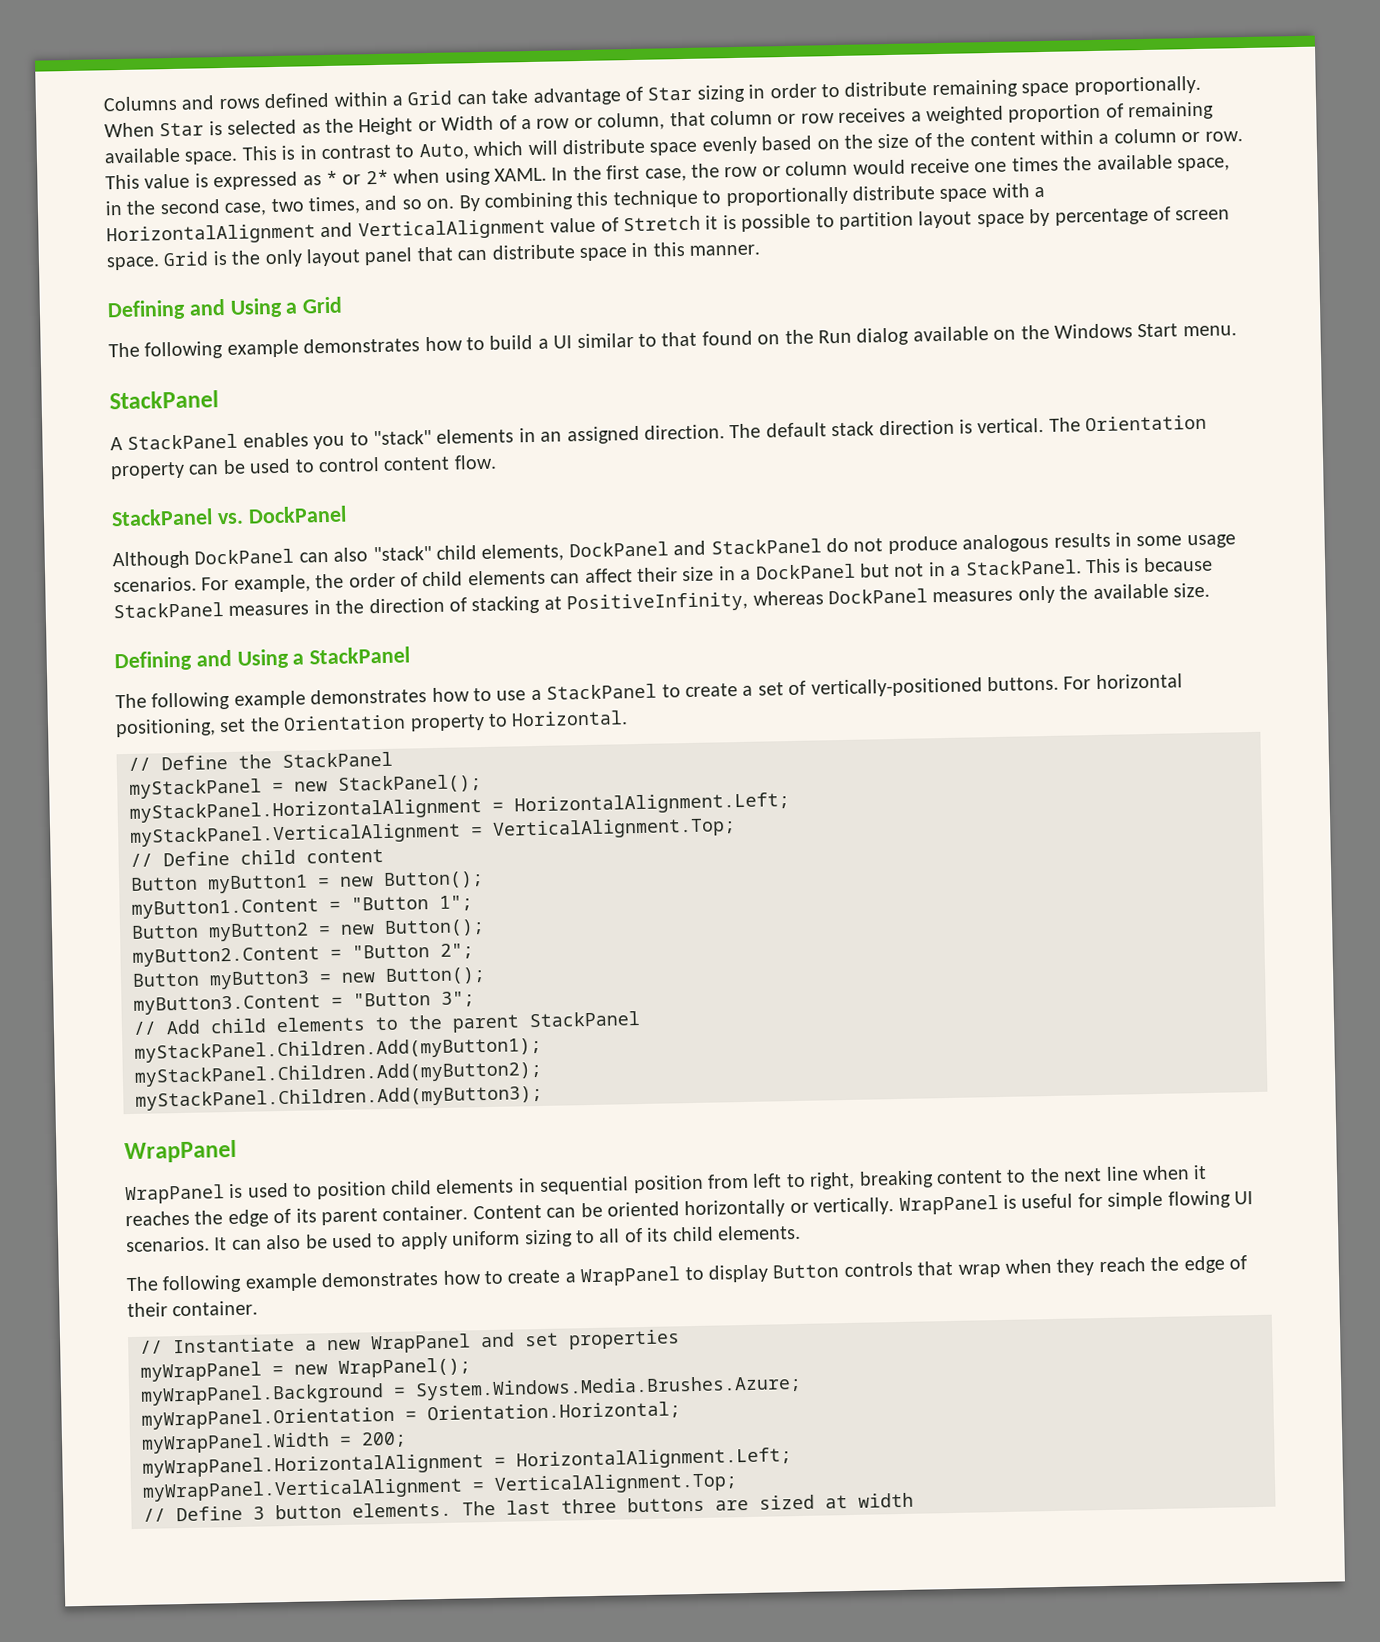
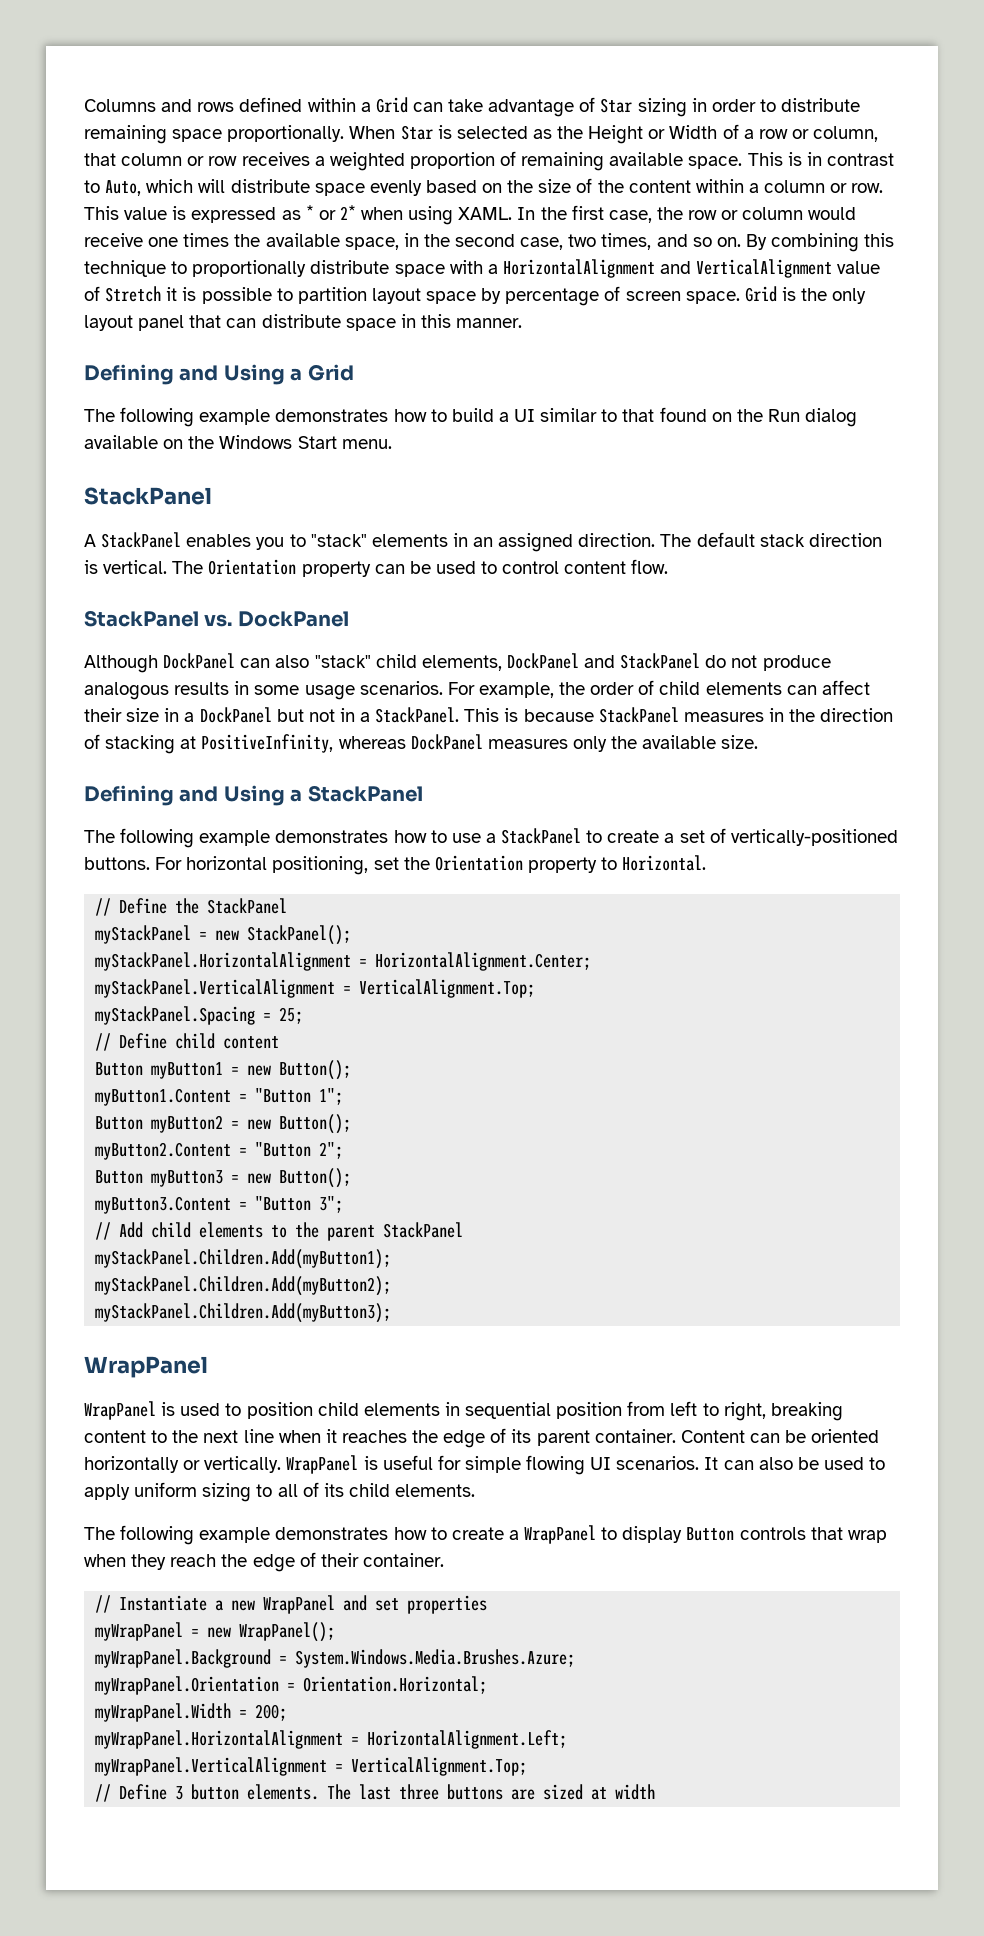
- myStackPanel.HorizontalAlignment = HorizontalAlignment.Left;
+ myStackPanel.HorizontalAlignment = HorizontalAlignment.Center;
+ myStackPanel.Spacing = 25;

